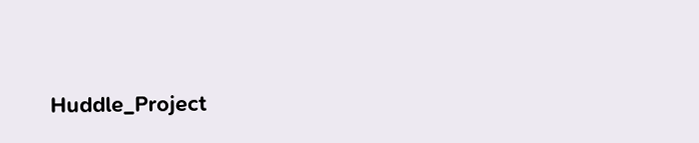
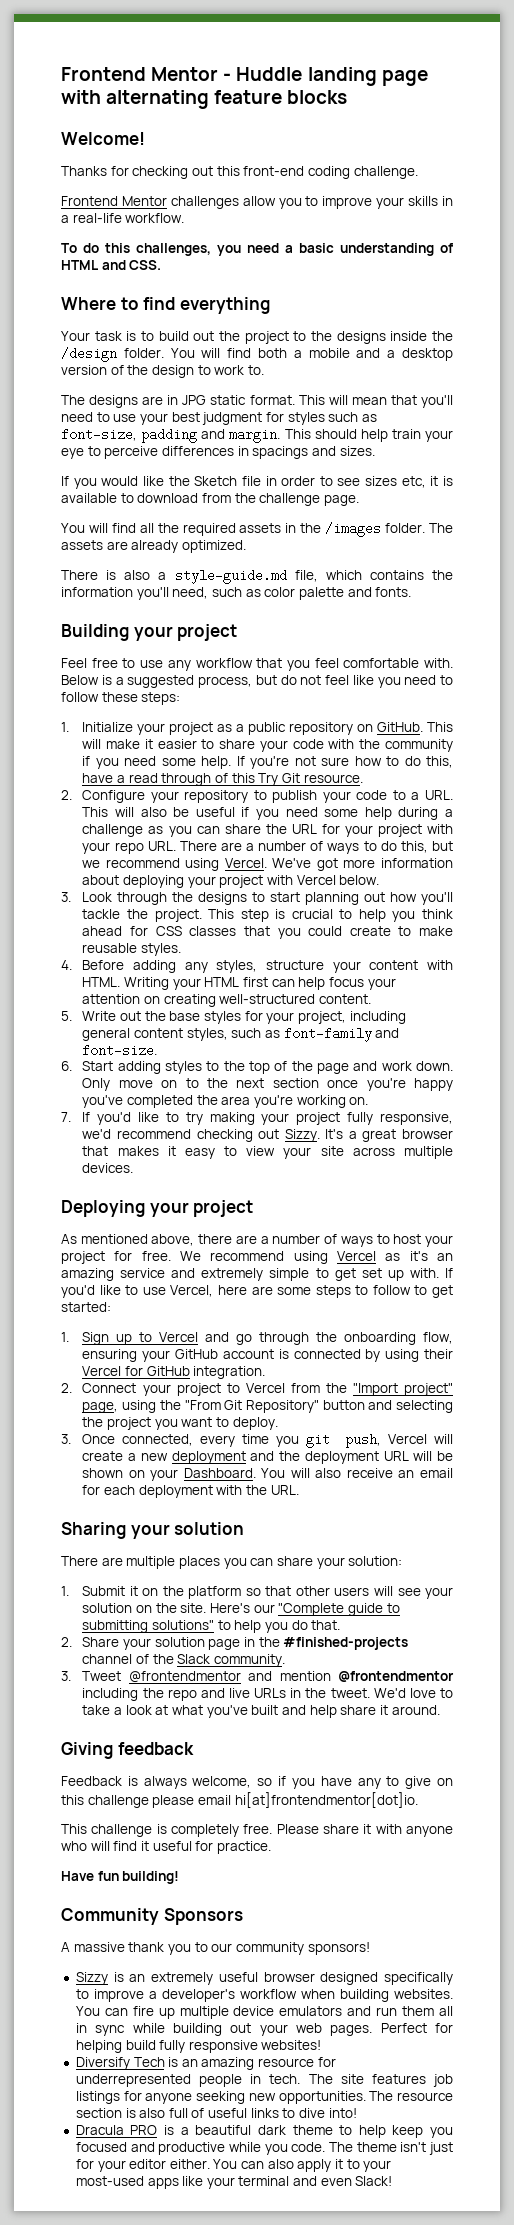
- Huddle_Project
+ Frontend Mentor - Huddle landing page with alternating feature blocks
+ Welcome!
+ Thanks for checking out this front-end coding challenge.
+ Frontend Mentor challenges allow you to improve your skills in a real-life workflow.
+ To do this challenges, you need a basic understanding of HTML and CSS.
+ Where to find everything
+ Your task is to build out the project to the designs inside the /design folder. You will find both a mobile and a desktop version of the design to work to.
+ The designs are in JPG static format. This will mean that you'll need to use your best judgment for styles such as font-size, padding and margin. This should help train your eye to perceive differences in spacings and sizes.
+ If you would like the Sketch file in order to see sizes etc, it is available to download from the challenge page.
+ You will find all the required assets in the /images folder. The assets are already optimized.
+ There is also a style-guide.md file, which contains the information you'll need, such as color palette and fonts.
+ Building your project
+ Feel free to use any workflow that you feel comfortable with. Below is a suggested process, but do not feel like you need to follow these steps:
+ 1. Initialize your project as a public repository on GitHub. This will make it easier to share your code with the community if you need some help. If you're not sure how to do this, have a read through of this Try Git resource.
+ 2. Configure your repository to publish your code to a URL. This will also be useful if you need some help during a challenge as you can share the URL for your project with your repo URL. There are a number of ways to do this, but we recommend using Vercel. We've got more information about deploying your project with Vercel below.
+ 3. Look through the designs to start planning out how you'll tackle the project. This step is crucial to help you think ahead for CSS classes that you could create to make reusable styles.
+ 4. Before adding any styles, structure your content with HTML. Writing your HTML first can help focus your attention on creating well-structured content.
+ 5. Write out the base styles for your project, including general content styles, such as font-family and font-size.
+ 6. Start adding styles to the top of the page and work down. Only move on to the next section once you're happy you've completed the area you're working on.
+ 7. If you'd like to try making your project fully responsive, we'd recommend checking out Sizzy. It's a great browser that makes it easy to view your site across multiple devices.
+ Deploying your project
+ As mentioned above, there are a number of ways to host your project for free. We recommend using Vercel as it's an amazing service and extremely simple to get set up with. If you'd like to use Vercel, here are some steps to follow to get started:
+ 1. Sign up to Vercel and go through the onboarding flow, ensuring your GitHub account is connected by using their Vercel for GitHub integration.
+ 2. Connect your project to Vercel from the "Import project" page, using the "From Git Repository" button and selecting the project you want to deploy.
+ 3. Once connected, every time you git push, Vercel will create a new deployment and the deployment URL will be shown on your Dashboard. You will also receive an email for each deployment with the URL.
+ Sharing your solution
+ There are multiple places you can share your solution:
+ 1. Submit it on the platform so that other users will see your solution on the site. Here's our "Complete guide to submitting solutions" to help you do that.
+ 2. Share your solution page in the #finished-projects channel of the Slack community.
+ 3. Tweet @frontendmentor and mention @frontendmentor including the repo and live URLs in the tweet. We'd love to take a look at what you've built and help share it around.
+ Giving feedback
+ Feedback is always welcome, so if you have any to give on this challenge please email hi[at]frontendmentor[dot]io.
+ This challenge is completely free. Please share it with anyone who will find it useful for practice.
+ Have fun building!
+ Community Sponsors
+ A massive thank you to our community sponsors!
+ Sizzy is an extremely useful browser designed specifically to improve a developer's workflow when building websites. You can fire up multiple device emulators and run them all in sync while building out your web pages. Perfect for helping build fully responsive websites!
+ Diversify Tech is an amazing resource for underrepresented people in tech. The site features job listings for anyone seeking new opportunities. The resource section is also full of useful links to dive into!
+ Dracula PRO is a beautiful dark theme to help keep you focused and productive while you code. The theme isn't just for your editor either. You can also apply it to your most-used apps like your terminal and even Slack!

